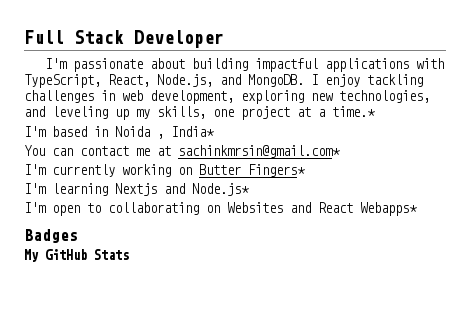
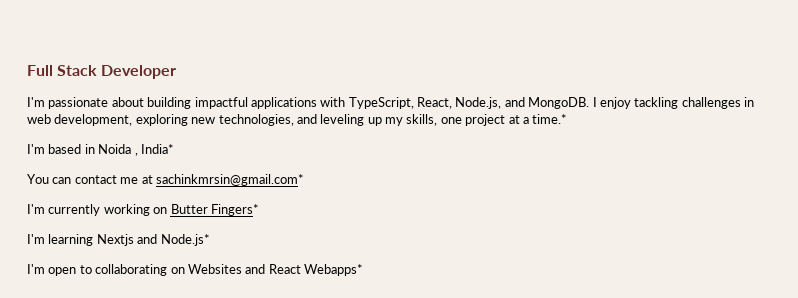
- Badges
- My GitHub Stats

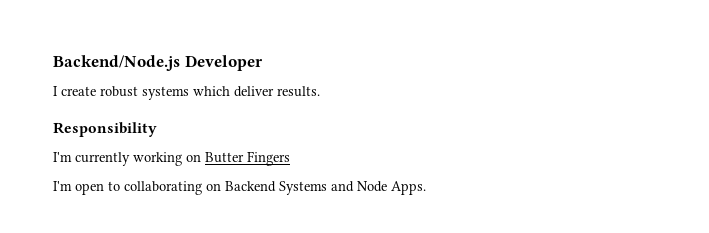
- Full Stack Developer
+ Backend/Node.js Developer
- I'm passionate about building impactful applications with TypeScript, React, Node.js, and MongoDB. I enjoy tackling challenges in web development, exploring new technologies, and leveling up my skills, one project at a time.*
- I'm based in Noida , India*
- You can contact me at sachinkmrsin@gmail.com*
+ I create robust systems which deliver results.
+ Responsibility
- I'm currently working on Butter Fingers*
- I'm learning Nextjs and Node.js*
+ I'm currently working on Butter Fingers
- I'm open to collaborating on Websites and React Webapps*
+ I'm open to collaborating on Backend Systems and Node Apps.

